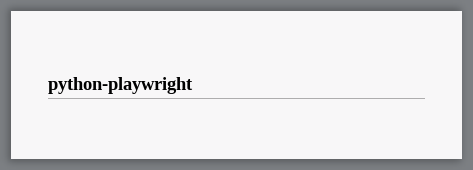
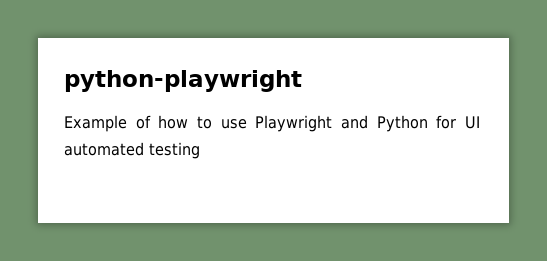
+ Example of how to use Playwright and Python for UI automated testing

